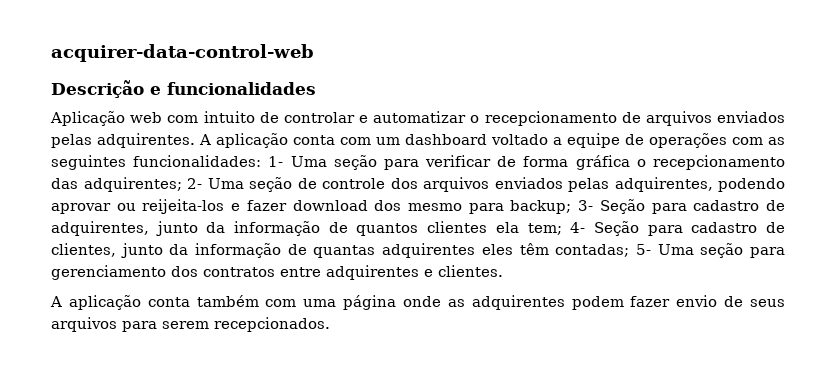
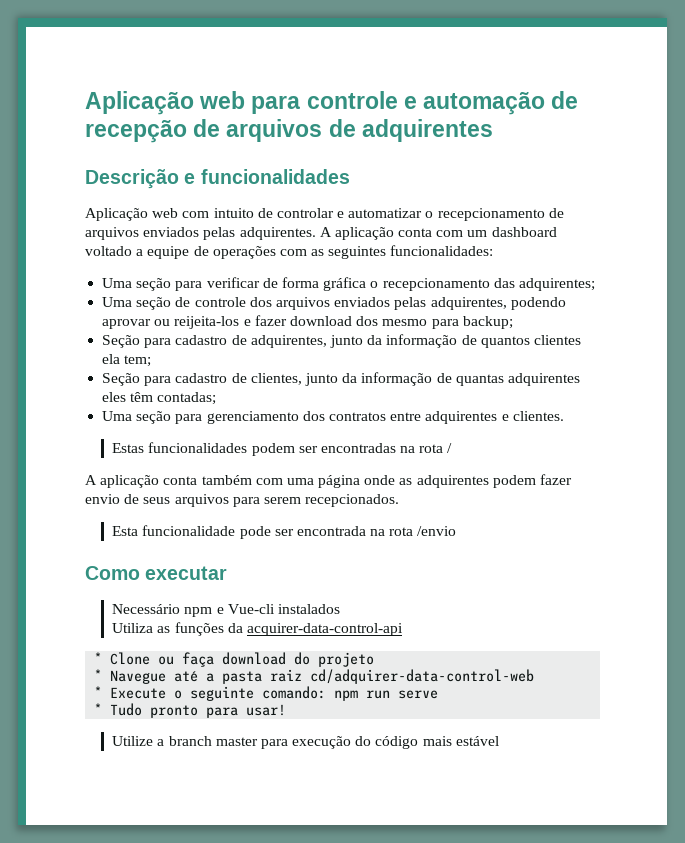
- acquirer-data-control-web
+ Aplicação web para controle e automação de recepção de arquivos de adquirentes
- A aplicação conta com um dashboard voltado a equipe de operações com as seguintes funcionalidades: 1- Uma seção para verificar de forma gráfica o recepcionamento das adquirentes; 2- Uma seção de controle dos arquivos enviados pelas adquirentes, podendo aprovar ou reijeita-los e fazer download dos mesmo para backup; 3- Seção para cadastro de adquirentes, junto da informação de quantos clientes ela tem; 4- Seção para cadastro de clientes, junto da informação de quantas adquirentes eles têm contadas; 5- Uma seção para gerenciamento dos contratos entre adquirentes e clientes.
+ A aplicação conta com um dashboard voltado a equipe de operações com as seguintes funcionalidades:
+ Uma seção para verificar de forma gráfica o recepcionamento das adquirentes;
+ Uma seção de controle dos arquivos enviados pelas adquirentes, podendo aprovar ou reijeita-los e fazer download dos mesmo para backup;
+ Seção para cadastro de adquirentes, junto da informação de quantos clientes ela tem;
+ Seção para cadastro de clientes, junto da informação de quantas adquirentes eles têm contadas;
+ Uma seção para gerenciamento dos contratos entre adquirentes e clientes.
+ Estas funcionalidades podem ser encontradas na rota /
+ Esta funcionalidade pode ser encontrada na rota /envio
+ Como executar
+ Necessário npm e Vue-cli instalados
+ Utiliza as funções da acquirer-data-control-api
+ * Clone ou faça download do projeto
+ * Navegue até a pasta raiz cd/adquirer-data-control-web
+ * Execute o seguinte comando: npm run serve
+ * Tudo pronto para usar!
+ Utilize a branch master para execução do código mais estável

